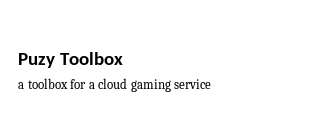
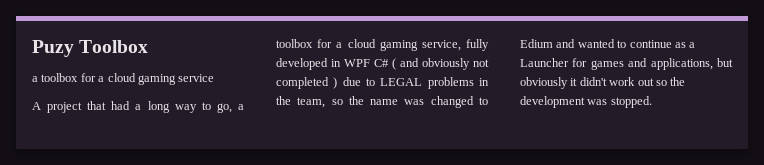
+ A project that had a long way to go, a toolbox for a cloud gaming service, fully developed in WPF C# ( and obviously not completed ) due to LEGAL problems in the team, so the name was changed to Edium and wanted to continue as a Launcher for games and applications, but obviously it didn't work out so the development was stopped.

